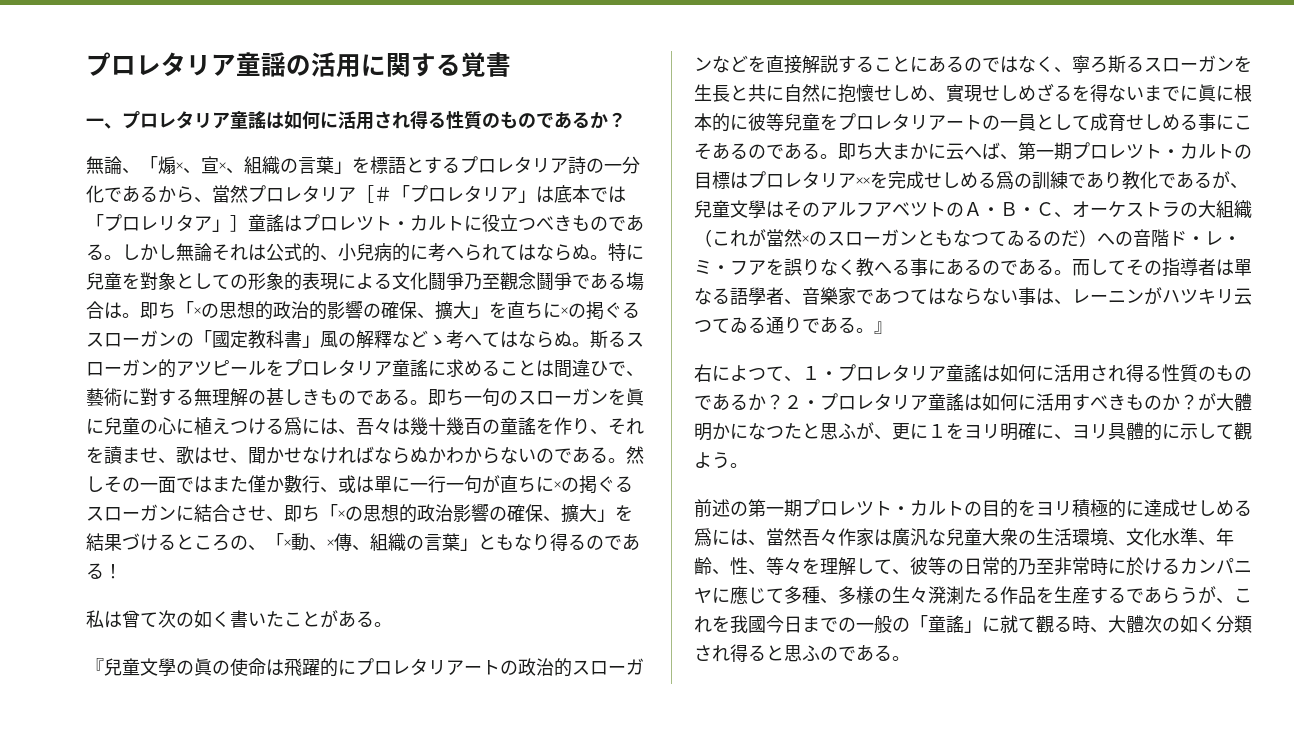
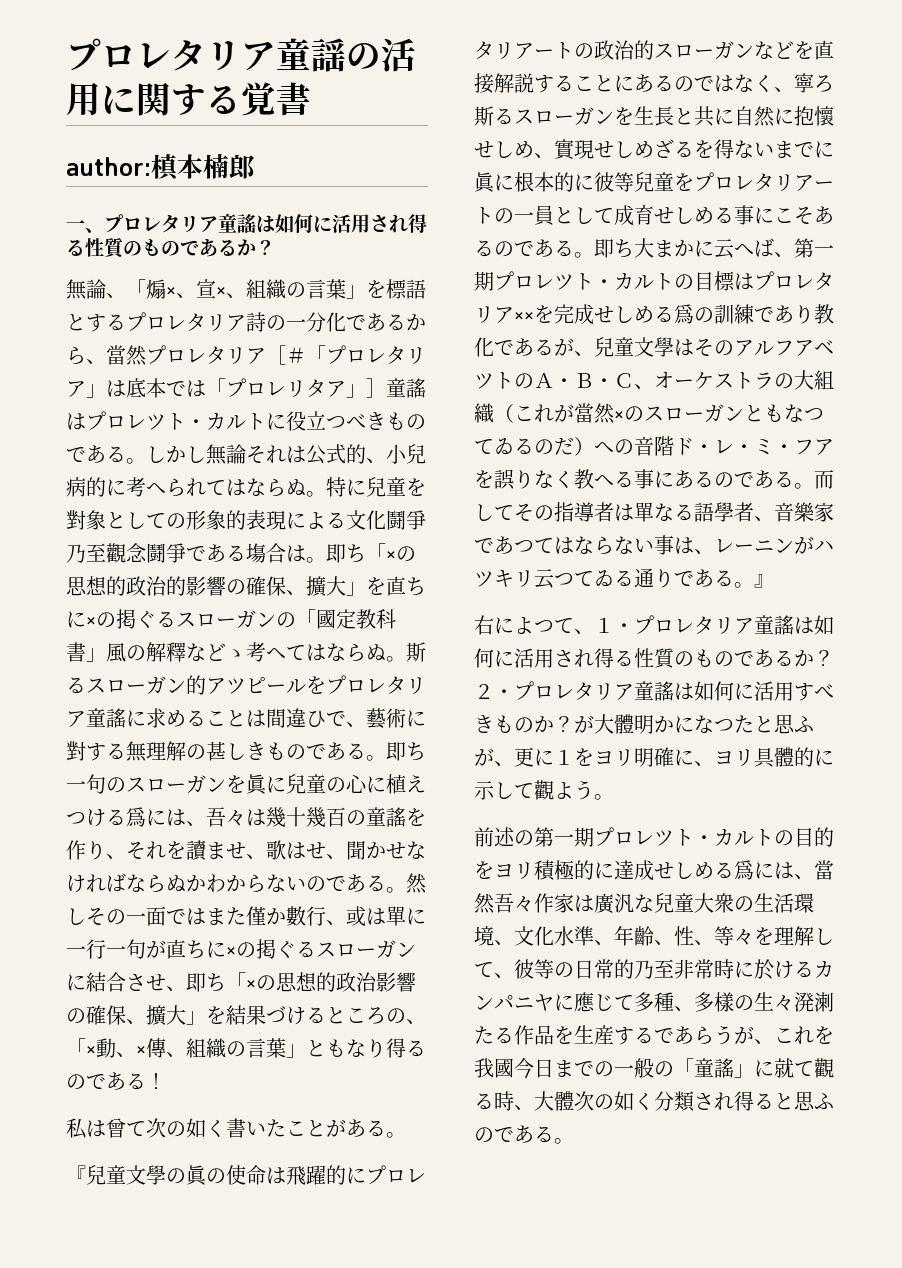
+ author:槙本楠郎

